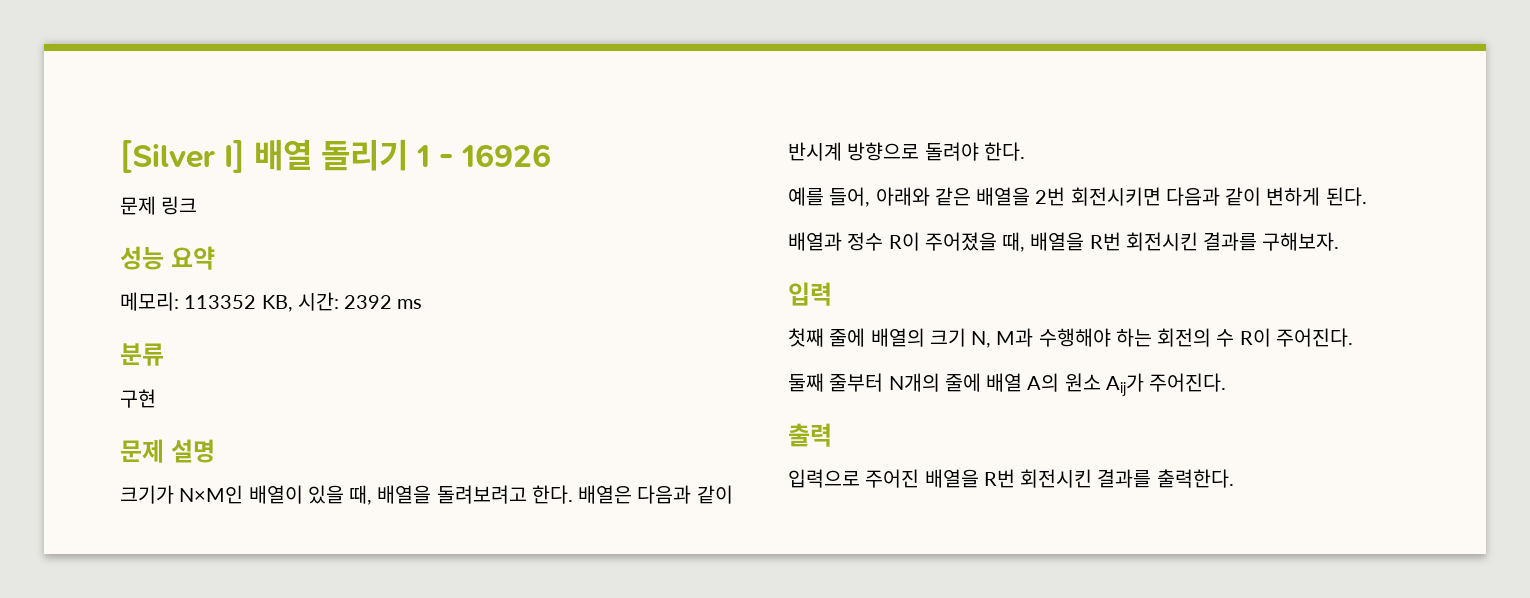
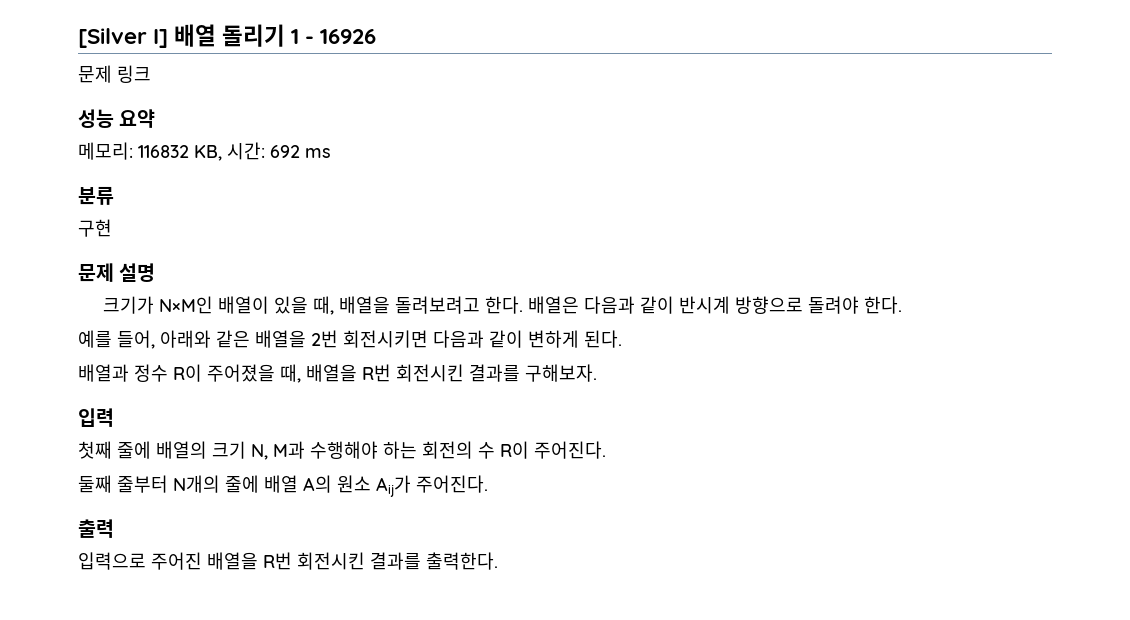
- 메모리: 113352 KB, 시간: 2392 ms
+ 메모리: 116832 KB, 시간: 692 ms

